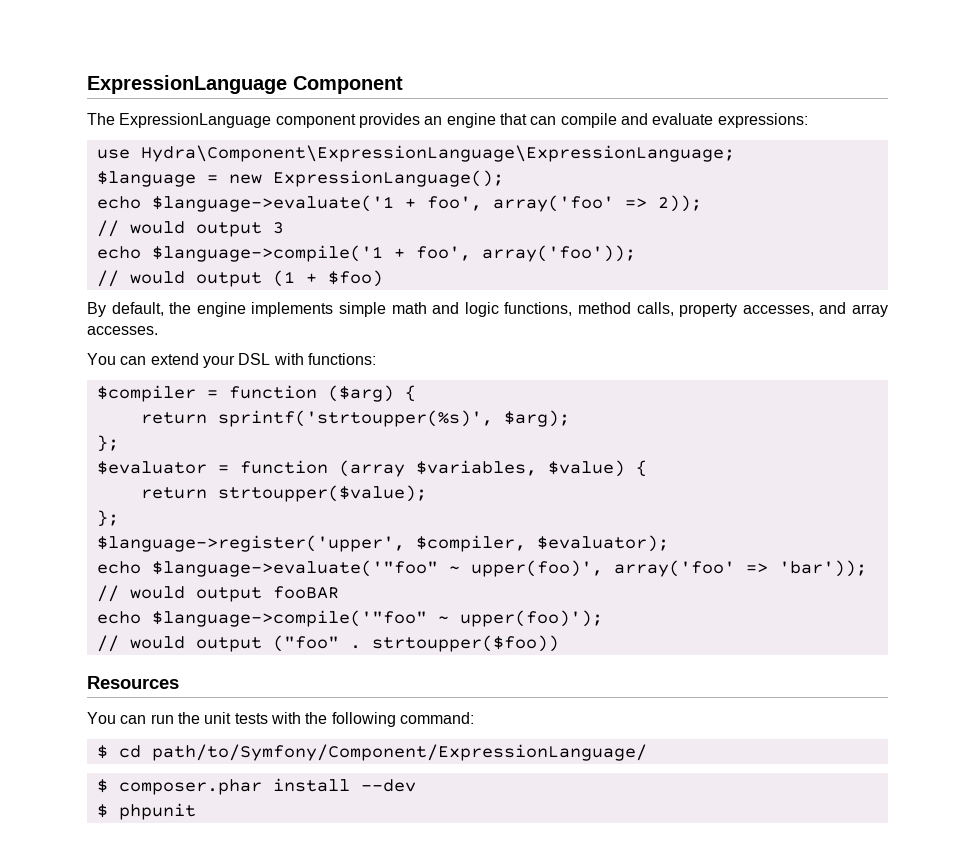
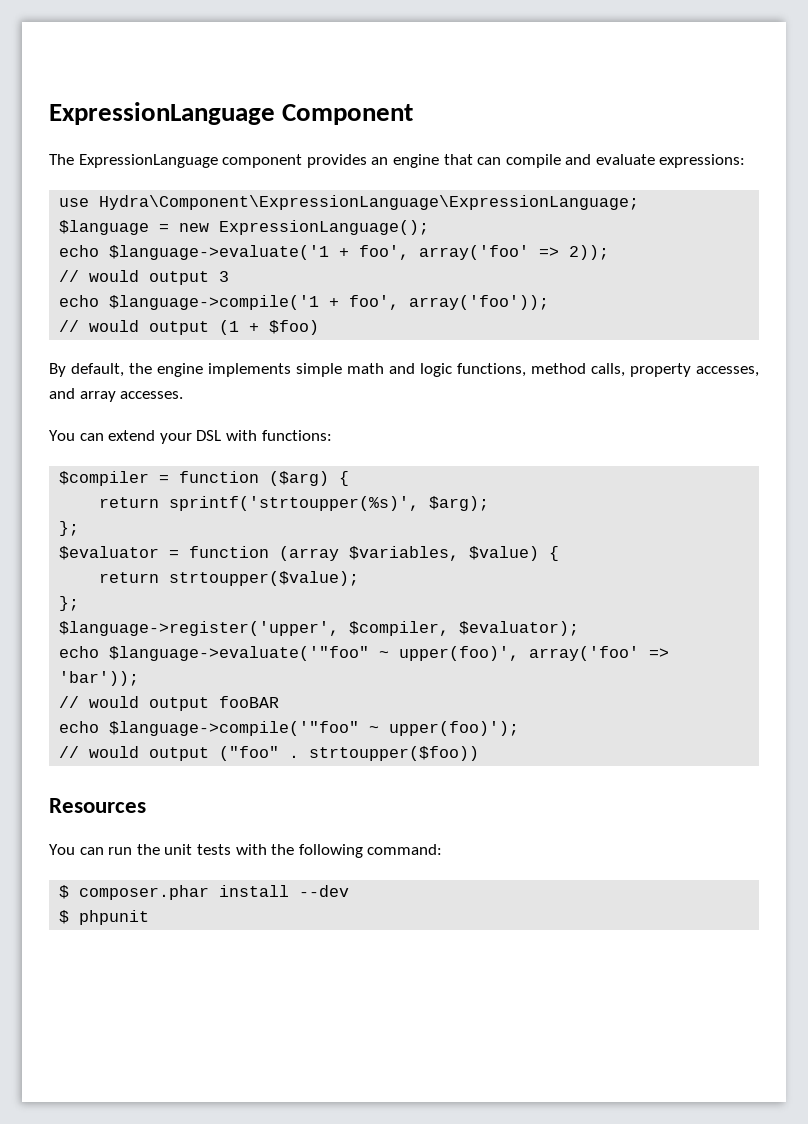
- $ cd path/to/Symfony/Component/ExpressionLanguage/

